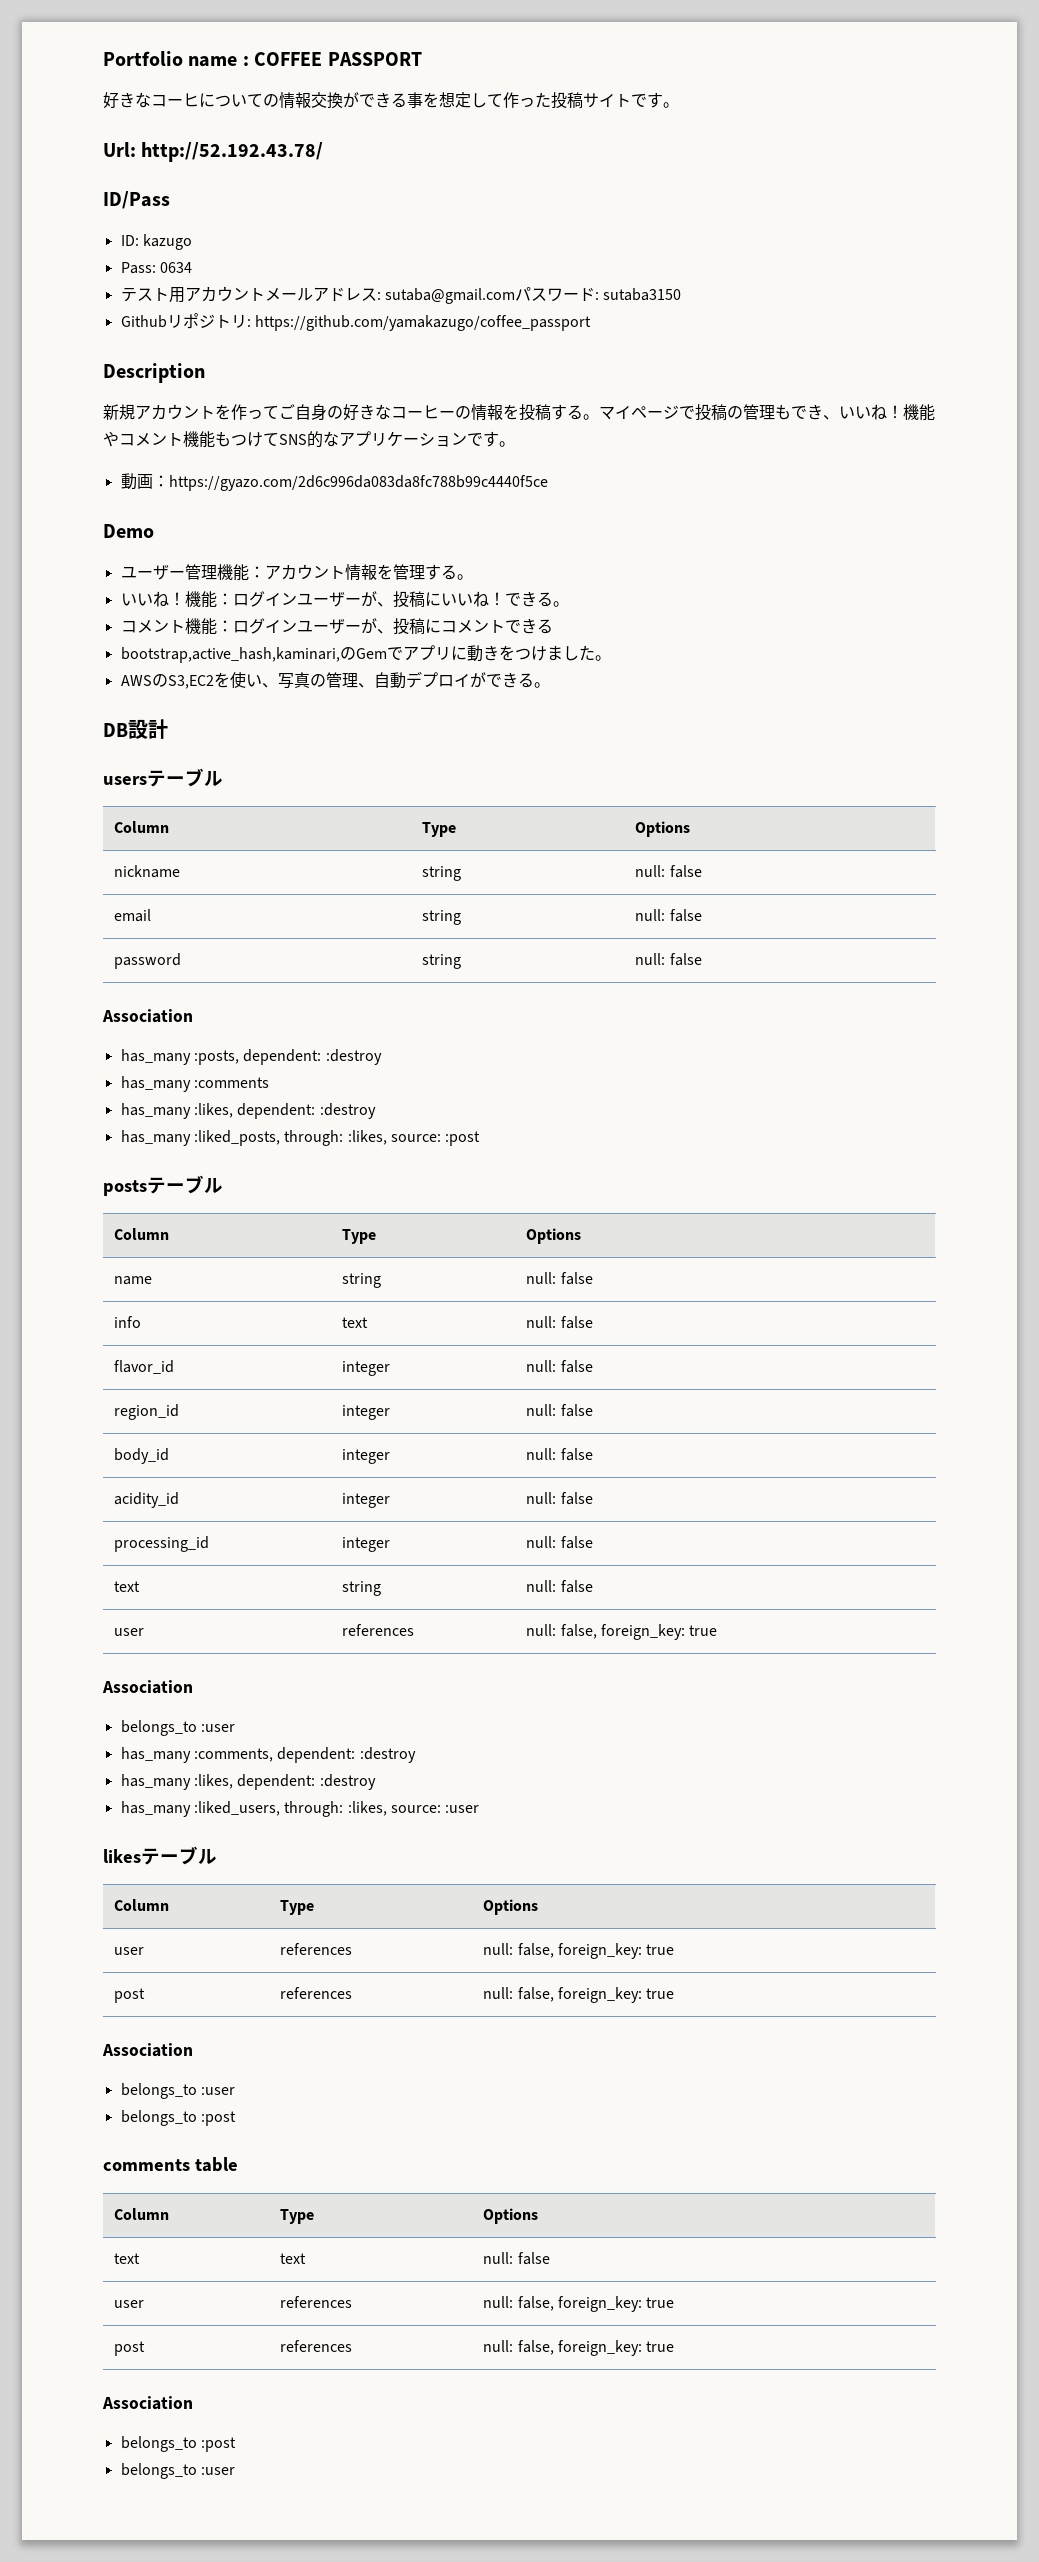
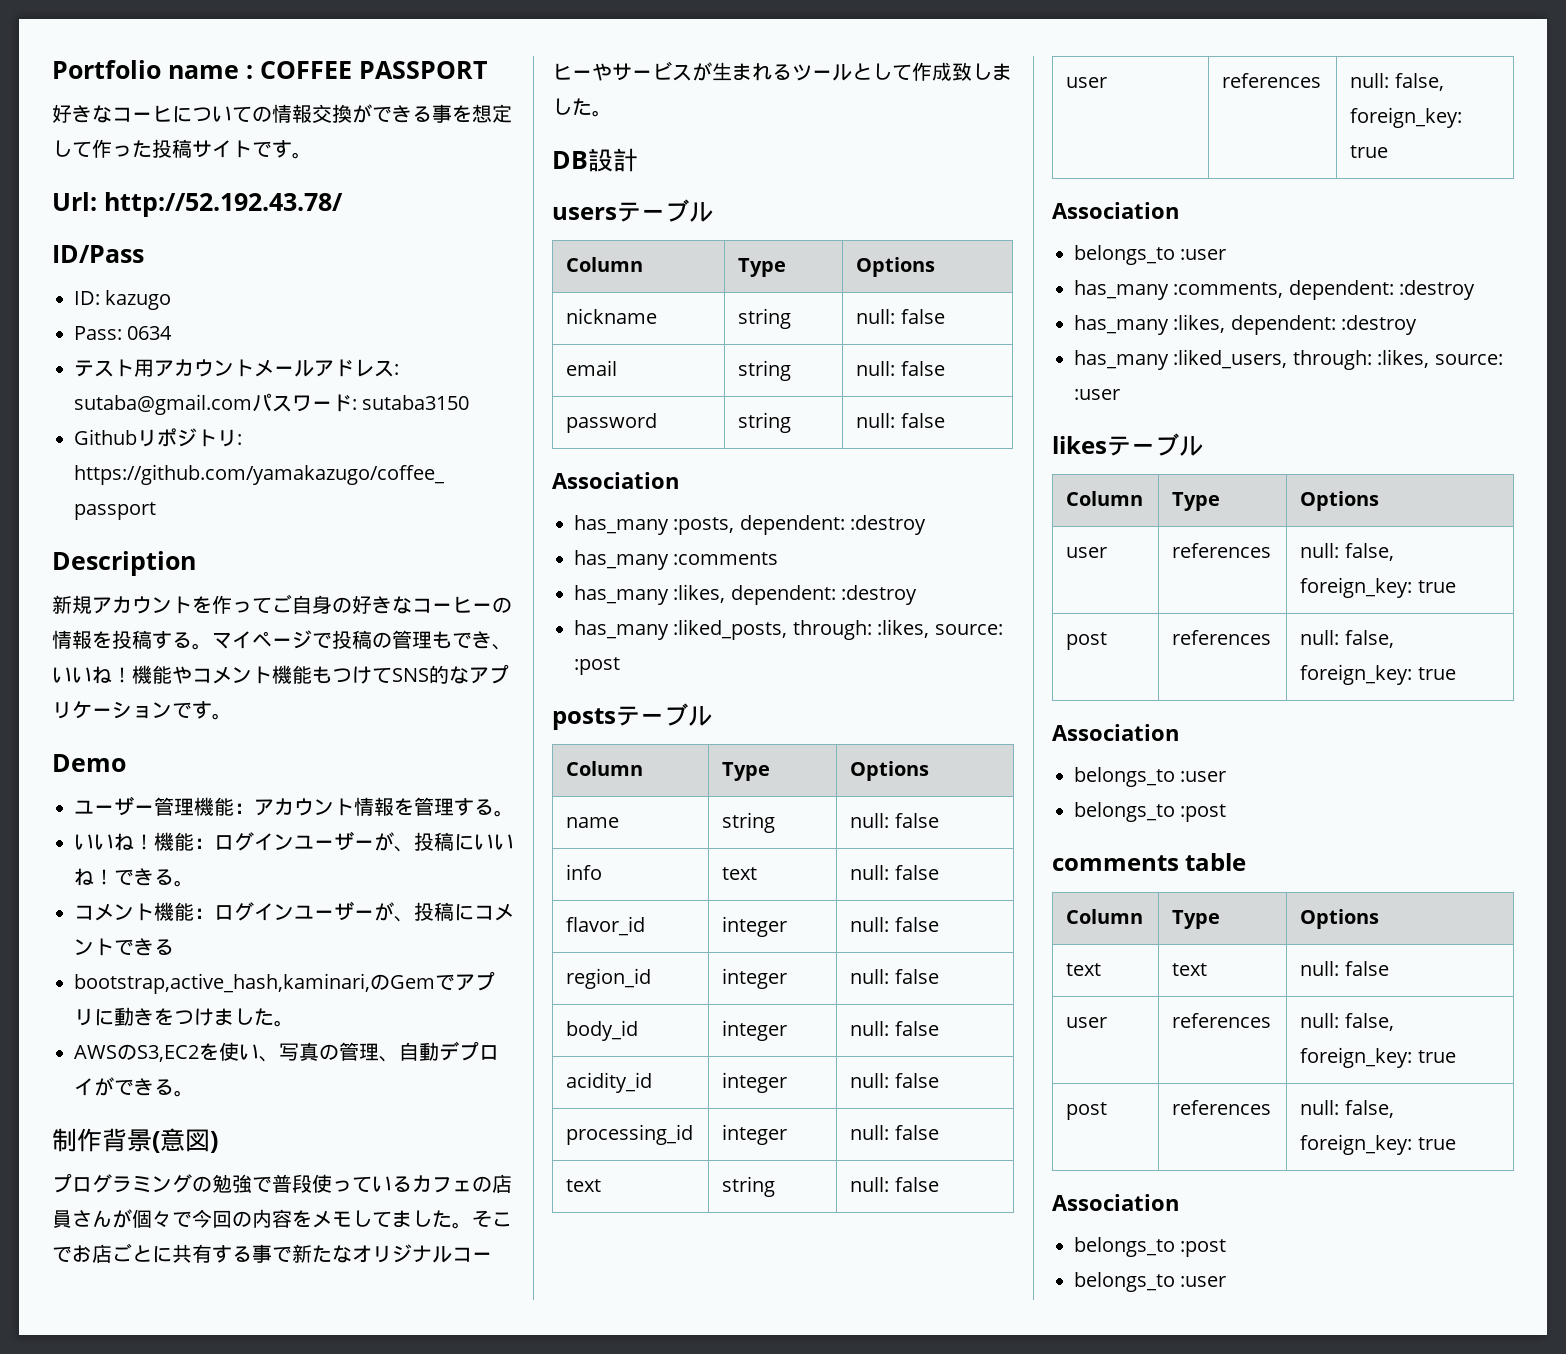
- 動画：https://gyazo.com/2d6c996da083da8fc788b99c4440f5ce
+ 制作背景(意図)
+ プログラミングの勉強で普段使っているカフェの店員さんが個々で今回の内容をメモしてました。そこでお店ごとに共有する事で新たなオリジナルコーヒーやサービスが生まれるツールとして作成致しました。

